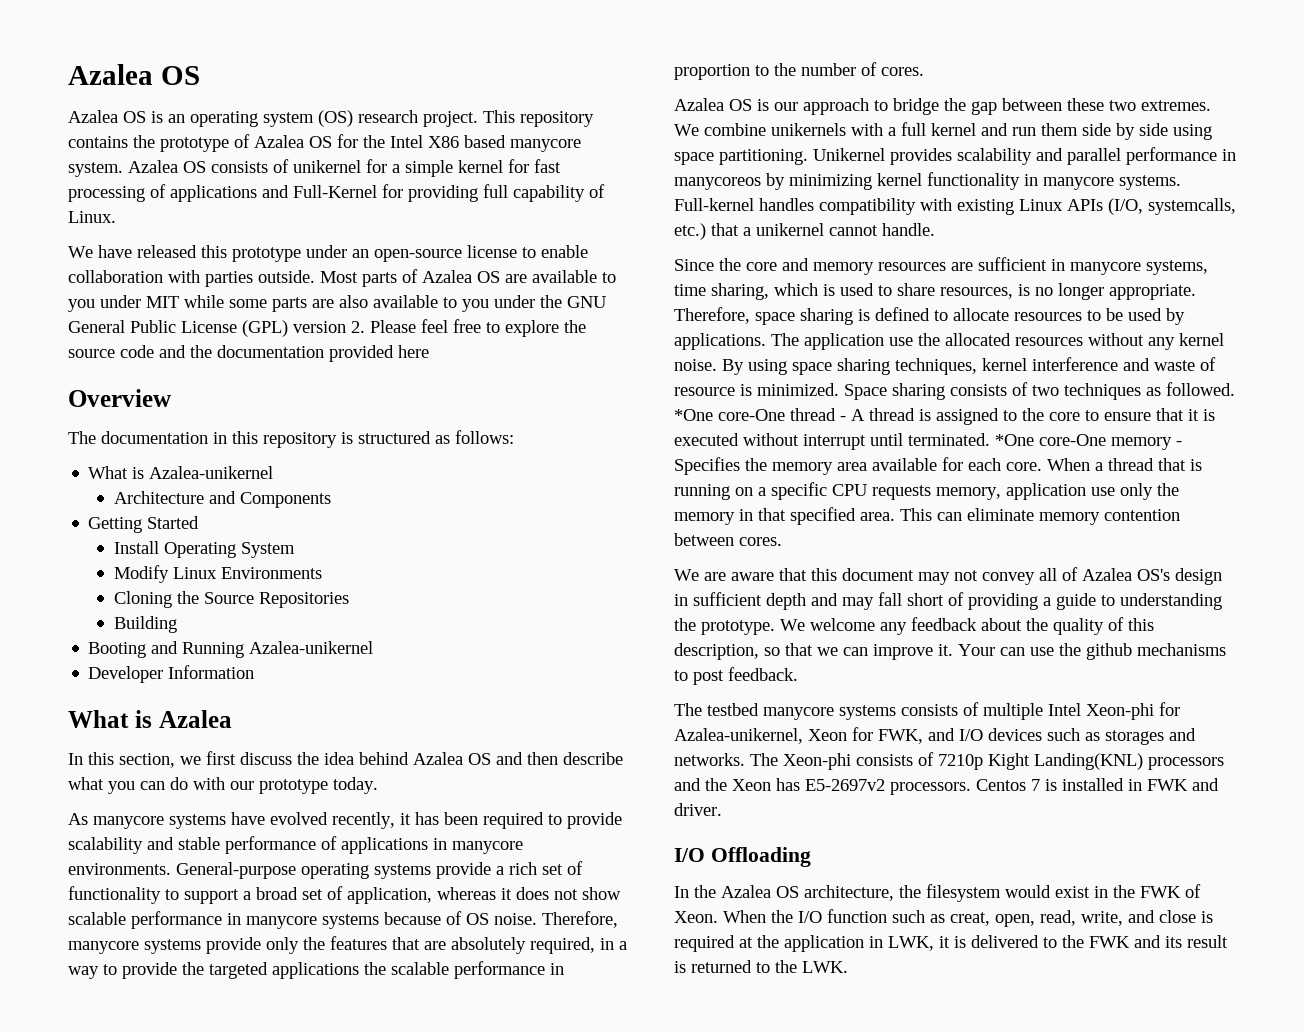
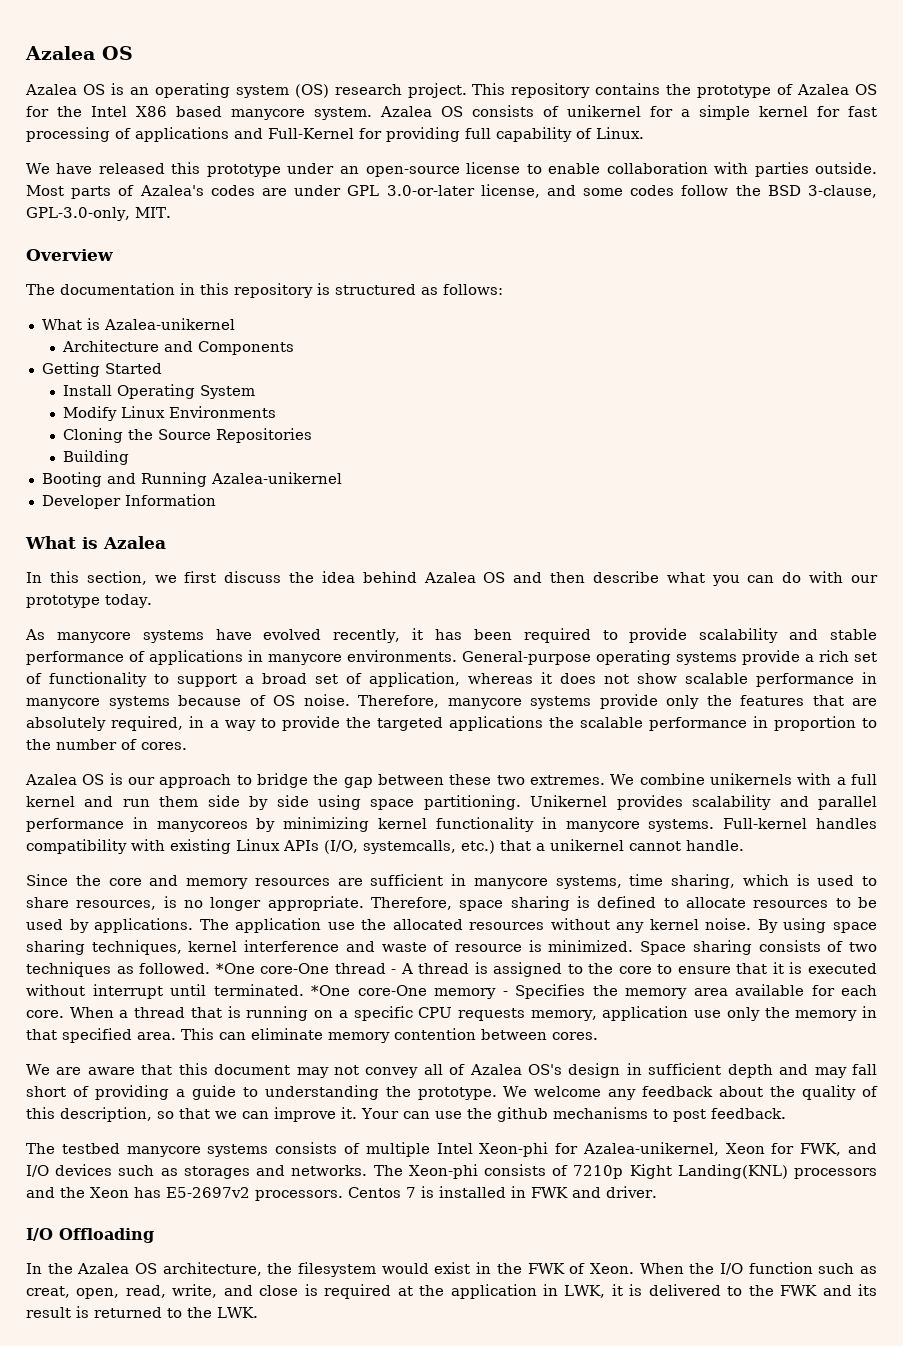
- Most parts of Azalea OS are available to you under MIT while some parts are also available to you under the GNU General Public License (GPL) version 2. Please feel free to explore the source code and the documentation provided here
+ Most parts of Azalea's codes are under GPL 3.0-or-later license, and some codes follow the BSD 3-clause, GPL-3.0-only, MIT.

